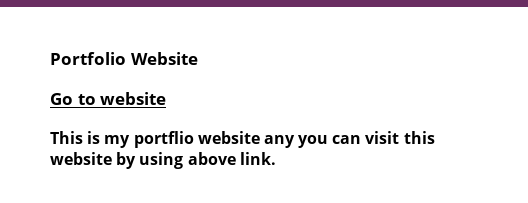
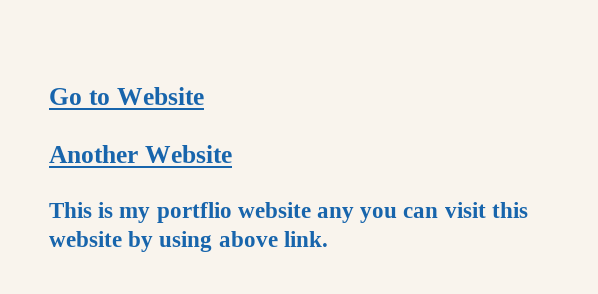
- Portfolio Website
- Go to website
+ Go to Website
+ Another Website

